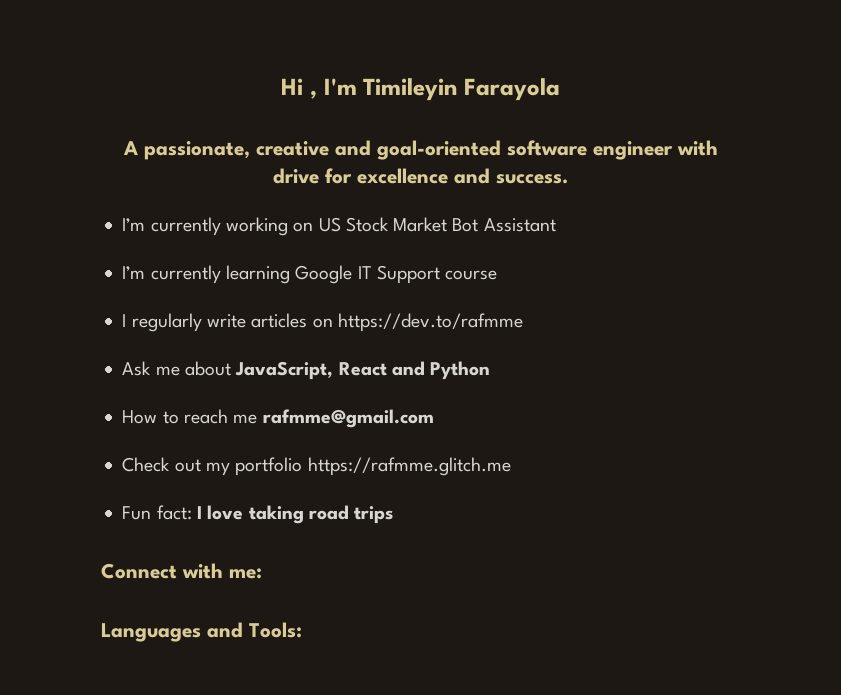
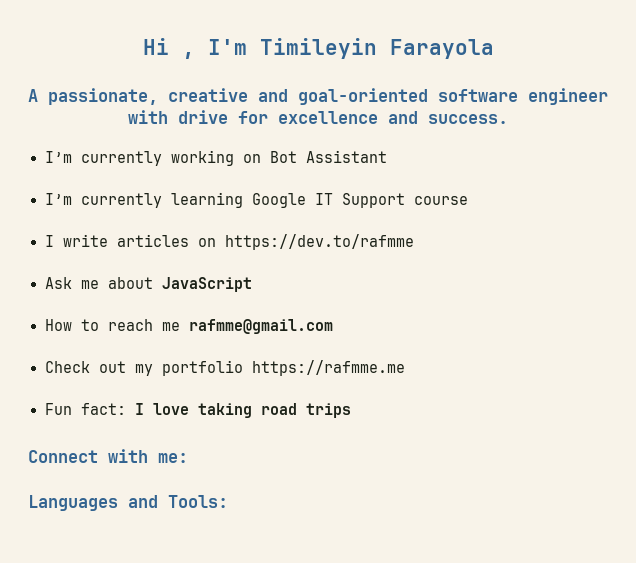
- I’m currently working on US Stock Market Bot Assistant
+ I’m currently working on Bot Assistant
- I regularly write articles on https://dev.to/rafmme
+ I write articles on https://dev.to/rafmme
- Ask me about JavaScript, React and Python
+ Ask me about JavaScript
- Check out my portfolio https://rafmme.glitch.me
+ Check out my portfolio https://rafmme.me

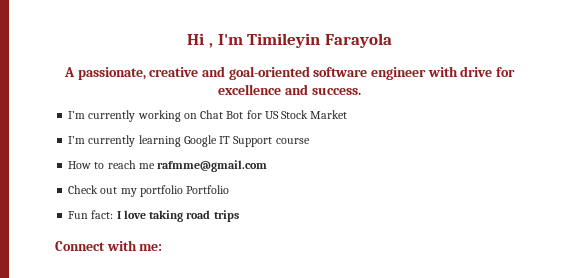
- I’m currently working on Bot Assistant
+ I’m currently working on Chat Bot for US Stock Market
- I write articles on https://dev.to/rafmme
- Ask me about JavaScript
- Check out my portfolio https://rafmme.me
+ Check out my portfolio Portfolio
- Languages and Tools:

